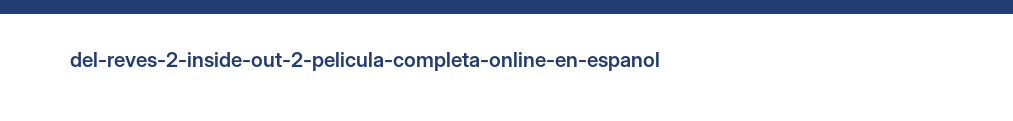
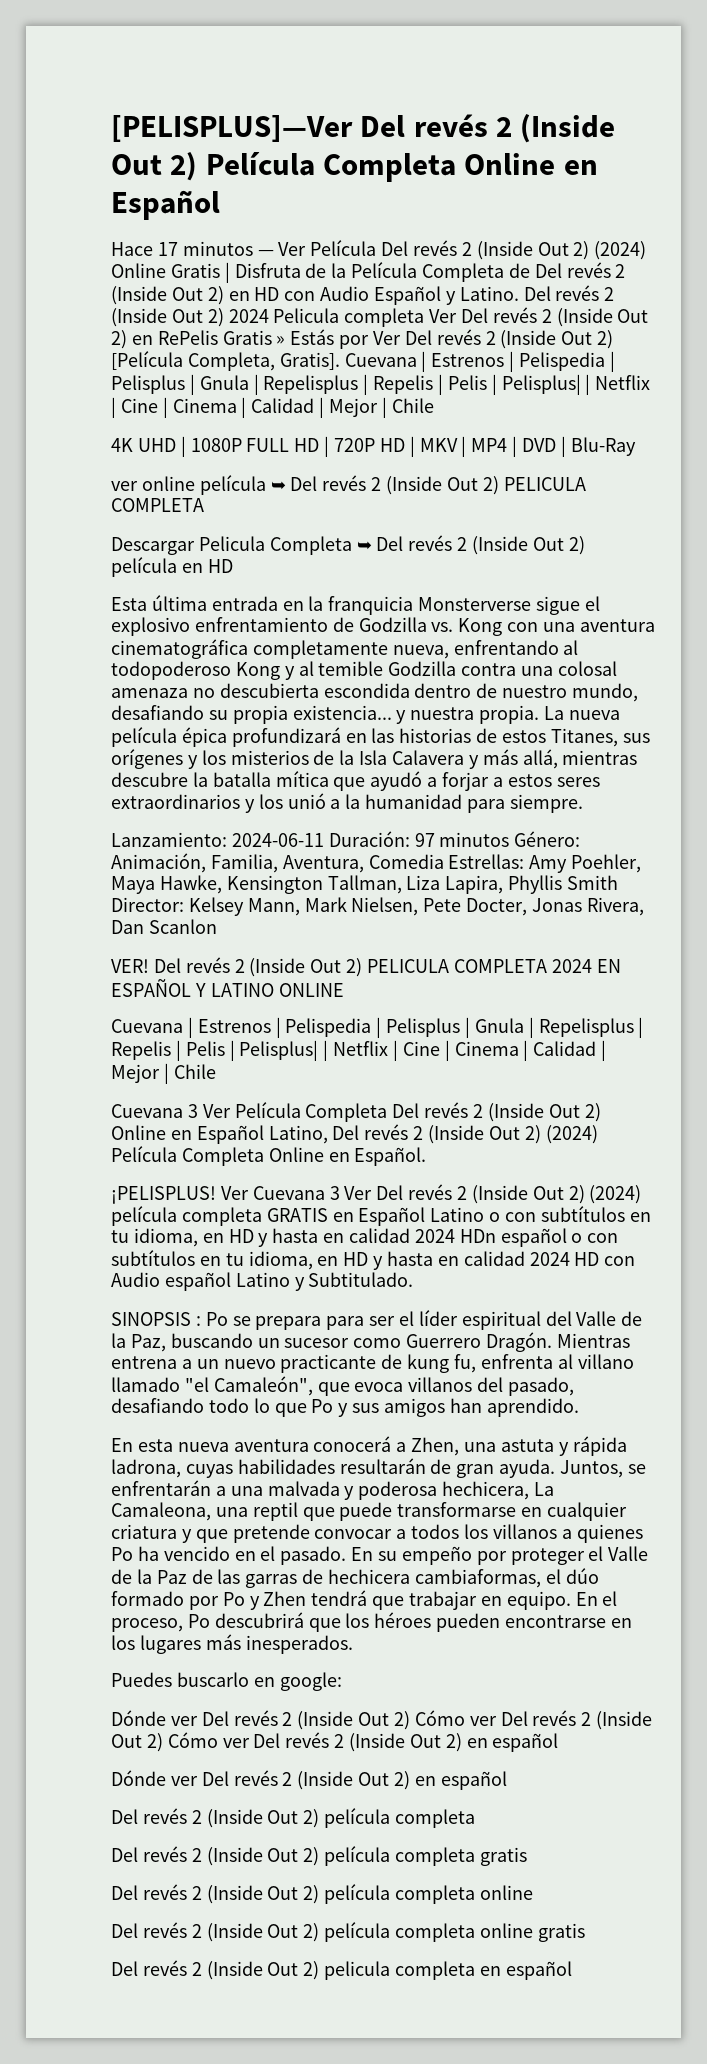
- del-reves-2-inside-out-2-pelicula-completa-online-en-espanol
+ [PELISPLUS]—Ver Del revés 2 (Inside Out 2) Película Completa Online en Español
+ Hace 17 minutos — Ver Película Del revés 2 (Inside Out 2) (2024) Online Gratis | Disfruta de la Película Completa de Del revés 2 (Inside Out 2) en HD con Audio Español y Latino. Del revés 2 (Inside Out 2) 2024 Pelicula completa Ver Del revés 2 (Inside Out 2) en RePelis Gratis » Estás por Ver Del revés 2 (Inside Out 2) [Película Completa, Gratis]. Cuevana | Estrenos | Pelispedia | Pelisplus | Gnula | Repelisplus | Repelis | Pelis | Pelisplus| | Netflix | Cine | Cinema | Calidad | Mejor | Chile
+ 4K UHD | 1080P FULL HD | 720P HD | MKV | MP4 | DVD | Blu-Ray
+ ver online película ➥ Del revés 2 (Inside Out 2) PELICULA COMPLETA
+ Descargar Pelicula Completa ➥ Del revés 2 (Inside Out 2) película en HD
+ Esta última entrada en la franquicia Monsterverse sigue el explosivo enfrentamiento de Godzilla vs. Kong con una aventura cinematográfica completamente nueva, enfrentando al todopoderoso Kong y al temible Godzilla contra una colosal amenaza no descubierta escondida dentro de nuestro mundo, desafiando su propia existencia... y nuestra propia. La nueva película épica profundizará en las historias de estos Titanes, sus orígenes y los misterios de la Isla Calavera y más allá, mientras descubre la batalla mítica que ayudó a forjar a estos seres extraordinarios y los unió a la humanidad para siempre.
+ Lanzamiento: 2024-06-11 Duración: 97 minutos Género: Animación, Familia, Aventura, Comedia Estrellas: Amy Poehler, Maya Hawke, Kensington Tallman, Liza Lapira, Phyllis Smith Director: Kelsey Mann, Mark Nielsen, Pete Docter, Jonas Rivera, Dan Scanlon
+ VER! Del revés 2 (Inside Out 2) PELICULA COMPLETA 2024 EN ESPAÑOL Y LATINO ONLINE
+ Cuevana | Estrenos | Pelispedia | Pelisplus | Gnula | Repelisplus | Repelis | Pelis | Pelisplus| | Netflix | Cine | Cinema | Calidad | Mejor | Chile
+ Cuevana 3 Ver Película Completa Del revés 2 (Inside Out 2) Online en Español Latino, Del revés 2 (Inside Out 2) (2024) Película Completa Online en Español.
+ ¡PELISPLUS! Ver Cuevana 3 Ver Del revés 2 (Inside Out 2) (2024) película completa GRATIS en Español Latino o con subtítulos en tu idioma, en HD y hasta en calidad 2024 HDn español o con subtítulos en tu idioma, en HD y hasta en calidad 2024 HD con Audio español Latino y Subtitulado.
+ SINOPSIS : Po se prepara para ser el líder espiritual del Valle de la Paz, buscando un sucesor como Guerrero Dragón. Mientras entrena a un nuevo practicante de kung fu, enfrenta al villano llamado "el Camaleón", que evoca villanos del pasado, desafiando todo lo que Po y sus amigos han aprendido.
+ En esta nueva aventura conocerá a Zhen, una astuta y rápida ladrona, cuyas habilidades resultarán de gran ayuda. Juntos, se enfrentarán a una malvada y poderosa hechicera, La Camaleona, una reptil que puede transformarse en cualquier criatura y que pretende convocar a todos los villanos a quienes Po ha vencido en el pasado. En su empeño por proteger el Valle de la Paz de las garras de hechicera cambiaformas, el dúo formado por Po y Zhen tendrá que trabajar en equipo. En el proceso, Po descubrirá que los héroes pueden encontrarse en los lugares más inesperados.
+ Puedes buscarlo en google:
+ Dónde ver Del revés 2 (Inside Out 2) Cómo ver Del revés 2 (Inside Out 2) Cómo ver Del revés 2 (Inside Out 2) en español
+ Dónde ver Del revés 2 (Inside Out 2) en español
+ Del revés 2 (Inside Out 2) película completa
+ Del revés 2 (Inside Out 2) película completa gratis
+ Del revés 2 (Inside Out 2) película completa online
+ Del revés 2 (Inside Out 2) película completa online gratis
+ Del revés 2 (Inside Out 2) pelicula completa en español

